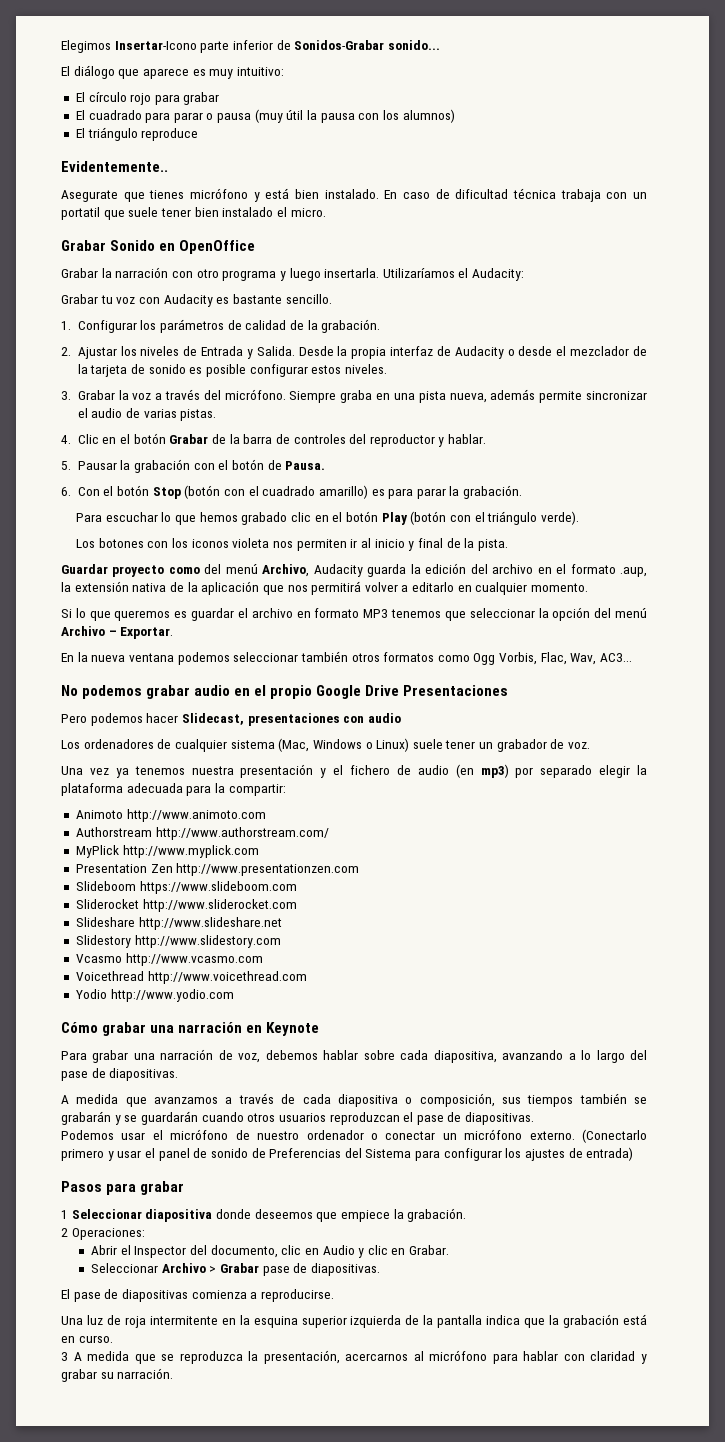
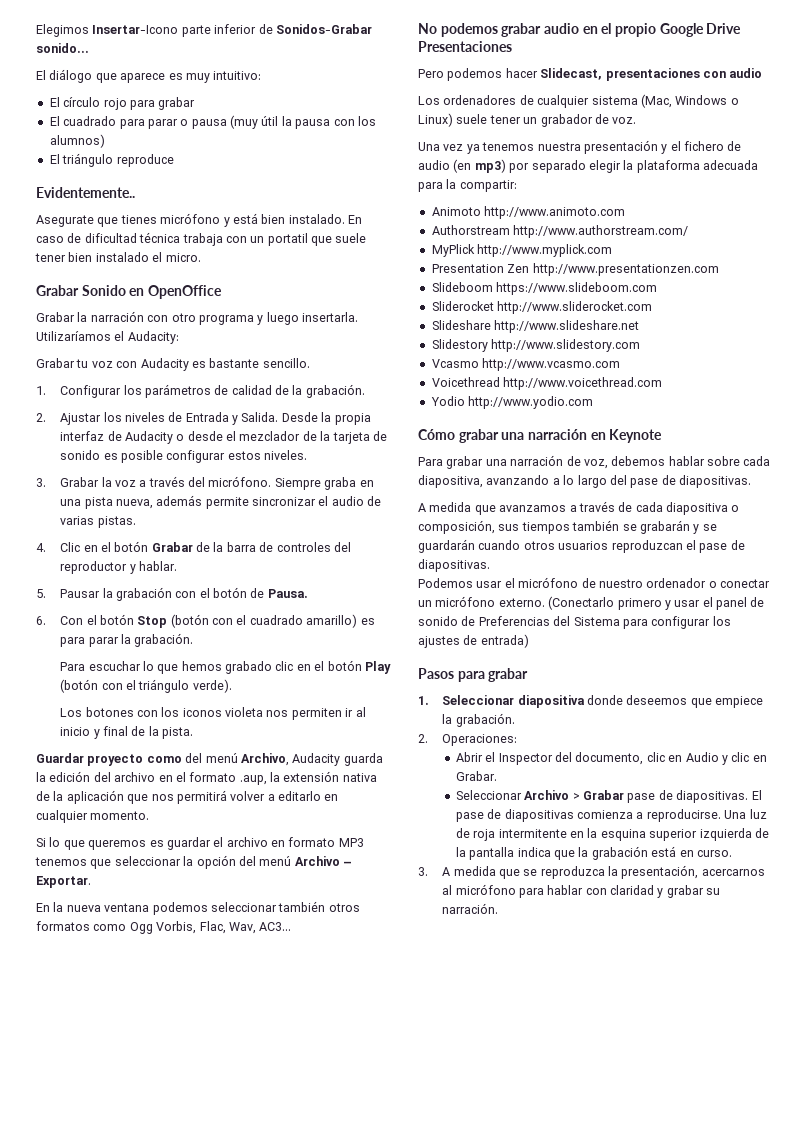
- 1 Seleccionar diapositiva donde deseemos que empiece la grabación.
+ 1. Seleccionar diapositiva donde deseemos que empiece la grabación.
- 2 Operaciones:
+ 2. Operaciones:
- Seleccionar Archivo > Grabar pase de diapositivas.
- El pase de diapositivas comienza a reproducirse.
- Una luz de roja intermitente en la esquina superior izquierda de la pantalla indica que la grabación está en curso.
+ Seleccionar Archivo > Grabar pase de diapositivas. El pase de diapositivas comienza a reproducirse. Una luz de roja intermitente en la esquina superior izquierda de la pantalla indica que la grabación está en curso.
- 3 A medida que se reproduzca la presentación, acercarnos al micrófono para hablar con claridad y grabar su narración.
+ 3. A medida que se reproduzca la presentación, acercarnos al micrófono para hablar con claridad y grabar su narración.

